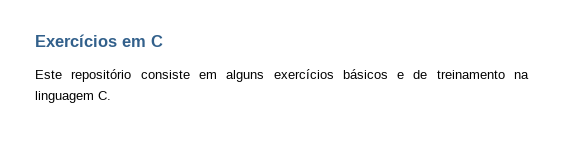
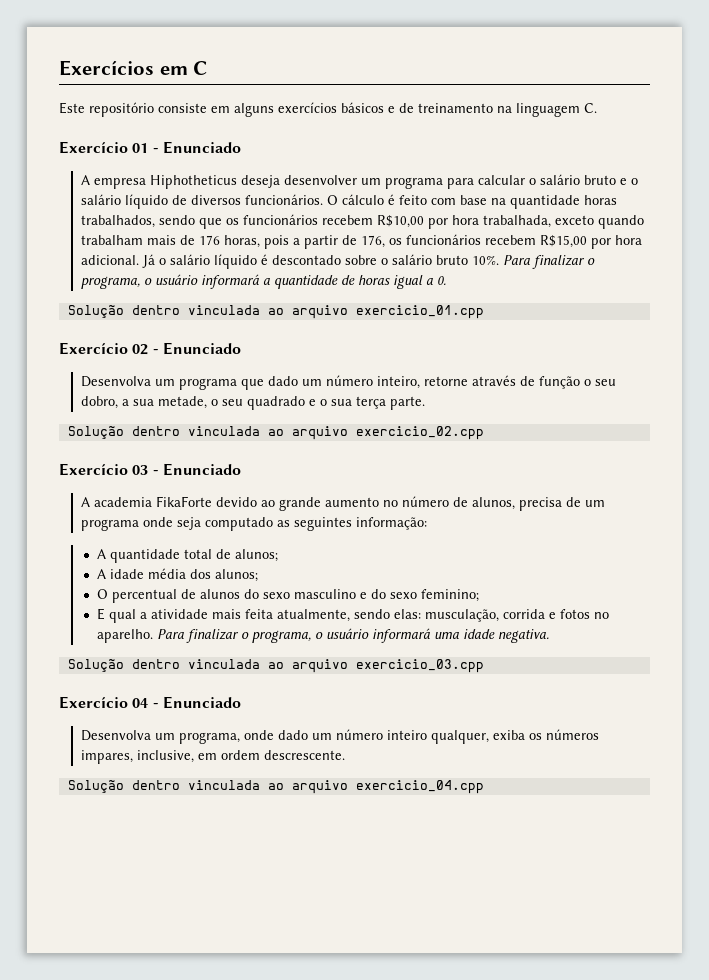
+ Exercício 01 - Enunciado
+ A empresa Hiphotheticus deseja desenvolver um programa para calcular o salário bruto e o salário líquido de diversos funcionários. O cálculo é feito com base na quantidade horas trabalhados, sendo que os funcionários recebem R$10,00 por hora trabalhada, exceto quando trabalham mais de 176 horas, pois a partir de 176, os funcionários recebem R$15,00 por hora adicional. Já o salário líquido é descontado sobre o salário bruto 10%. Para finalizar o programa, o usuário informará a quantidade de horas igual a 0.
+ Solução dentro vinculada ao arquivo exercicio_01.cpp
+ Exercício 02 - Enunciado
+ Desenvolva um programa que dado um número inteiro, retorne através de função o seu dobro, a sua metade, o seu quadrado e o sua terça parte.
+ Solução dentro vinculada ao arquivo exercicio_02.cpp
+ Exercício 03 - Enunciado
+ A academia FikaForte devido ao grande aumento no número de alunos, precisa de um programa onde seja computado as seguintes informação:
+ A quantidade total de alunos;
+ A idade média dos alunos;
+ O percentual de alunos do sexo masculino e do sexo feminino;
+ E qual a atividade mais feita atualmente, sendo elas: musculação, corrida e fotos no aparelho. Para finalizar o programa, o usuário informará uma idade negativa.
+ Solução dentro vinculada ao arquivo exercicio_03.cpp
+ Exercício 04 - Enunciado
+ Desenvolva um programa, onde dado um número inteiro qualquer, exiba os números impares, inclusive, em ordem descrescente.
+ Solução dentro vinculada ao arquivo exercicio_04.cpp

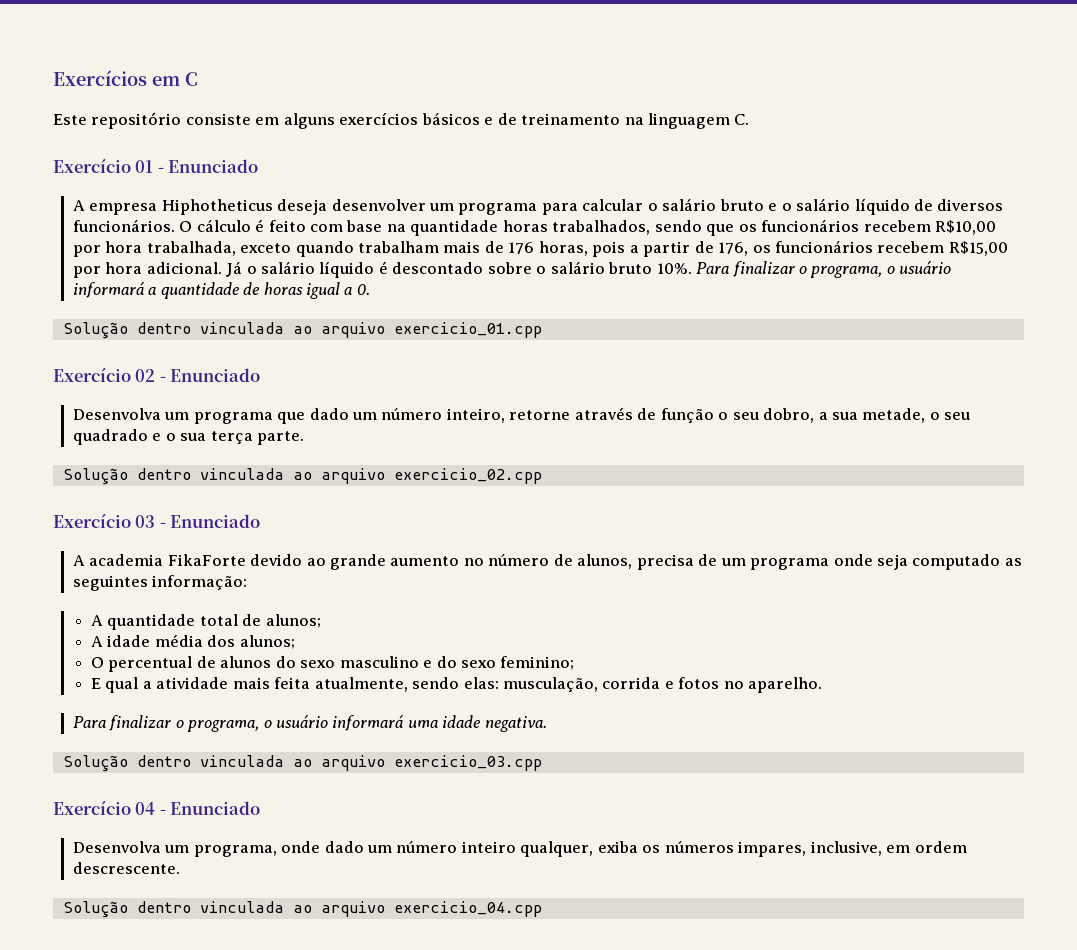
- E qual a atividade mais feita atualmente, sendo elas: musculação, corrida e fotos no aparelho. Para finalizar o programa, o usuário informará uma idade negativa.
+ E qual a atividade mais feita atualmente, sendo elas: musculação, corrida e fotos no aparelho.
+ Para finalizar o programa, o usuário informará uma idade negativa.

